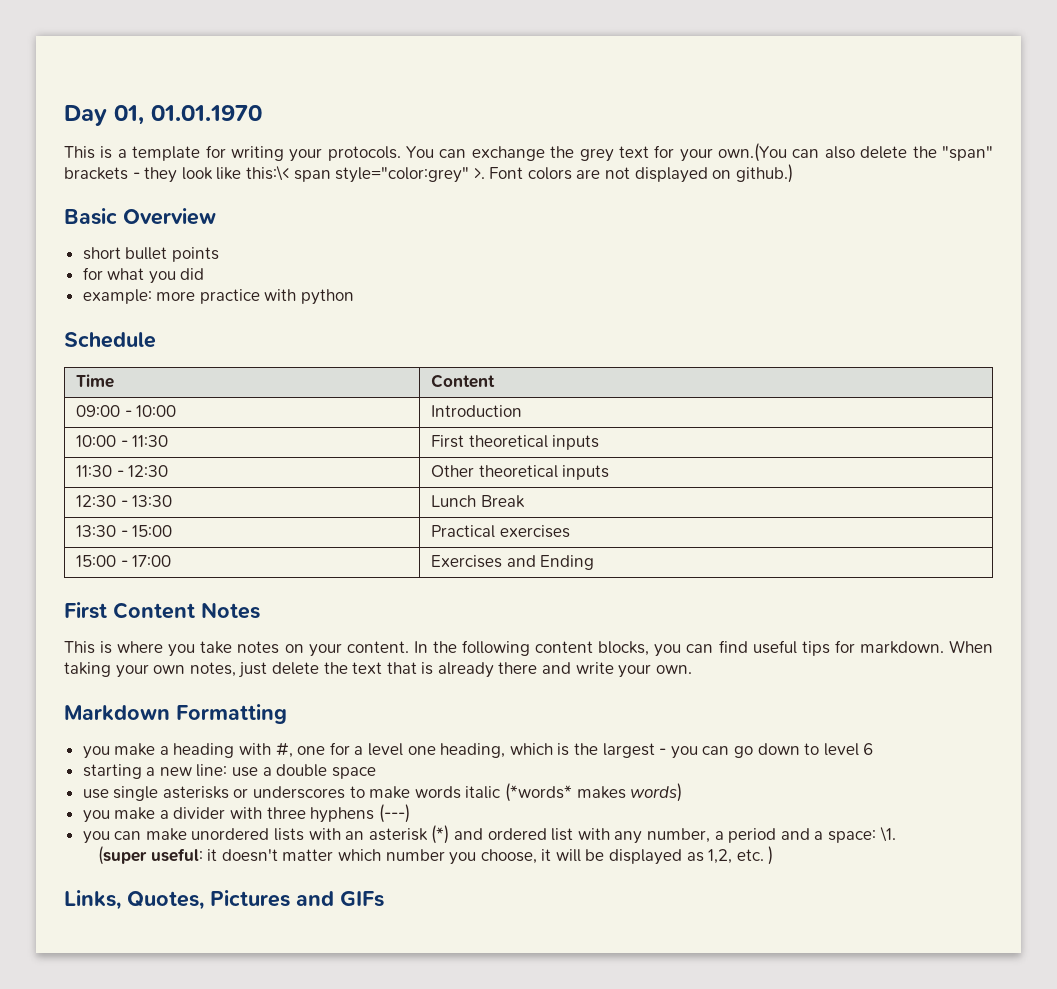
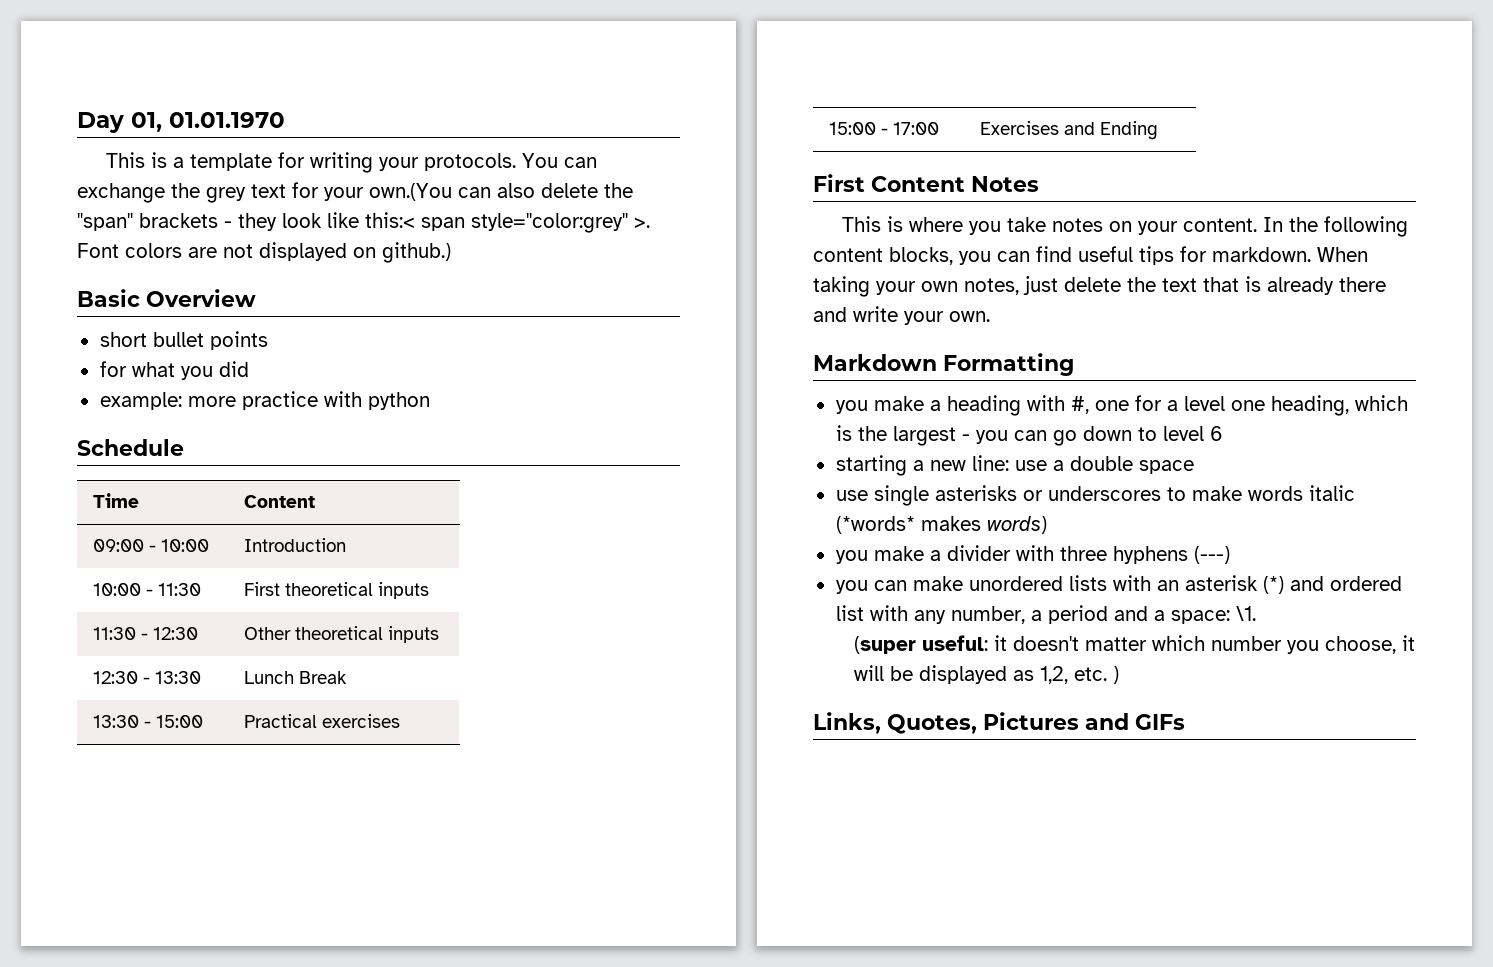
- You can exchange the grey text for your own.(You can also delete the "span" brackets - they look like this:\< span style="color:grey" >.
+ You can exchange the grey text for your own.(You can also delete the "span" brackets - they look like this:< span style="color:grey" >.

